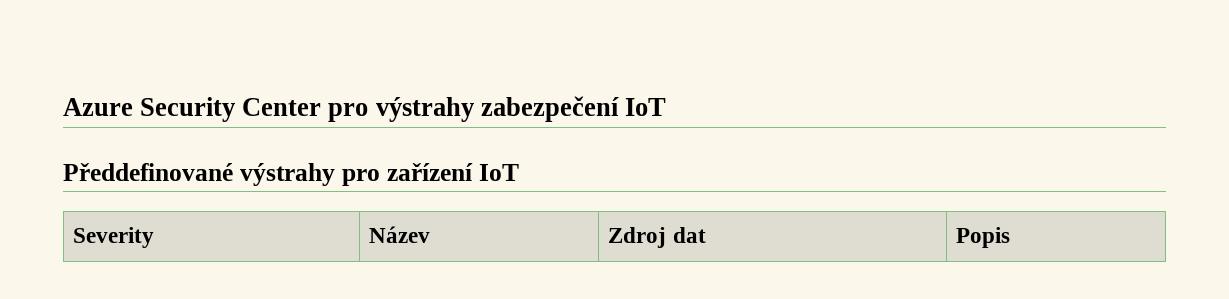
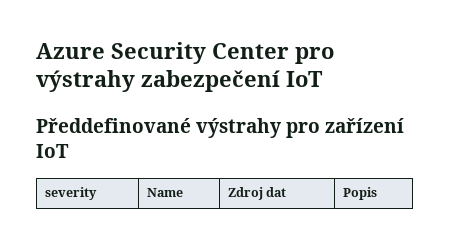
- Severity | Název | Zdroj dat | Popis
+ severity | Name | Zdroj dat | Popis

